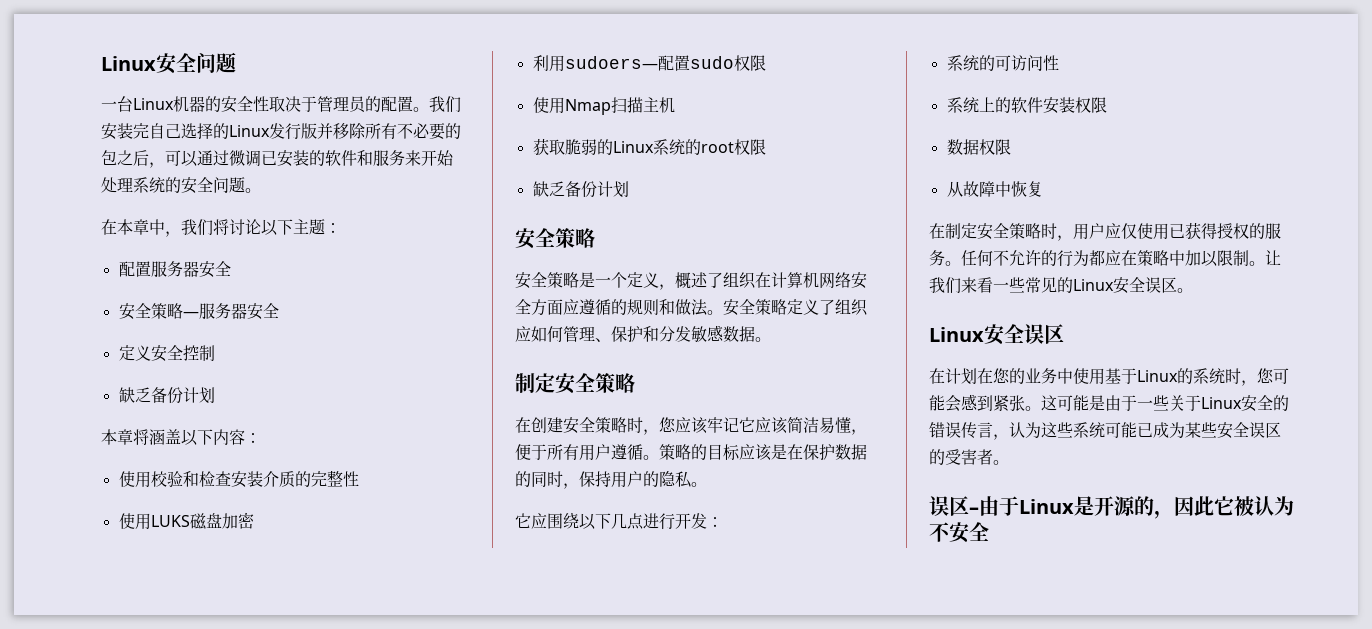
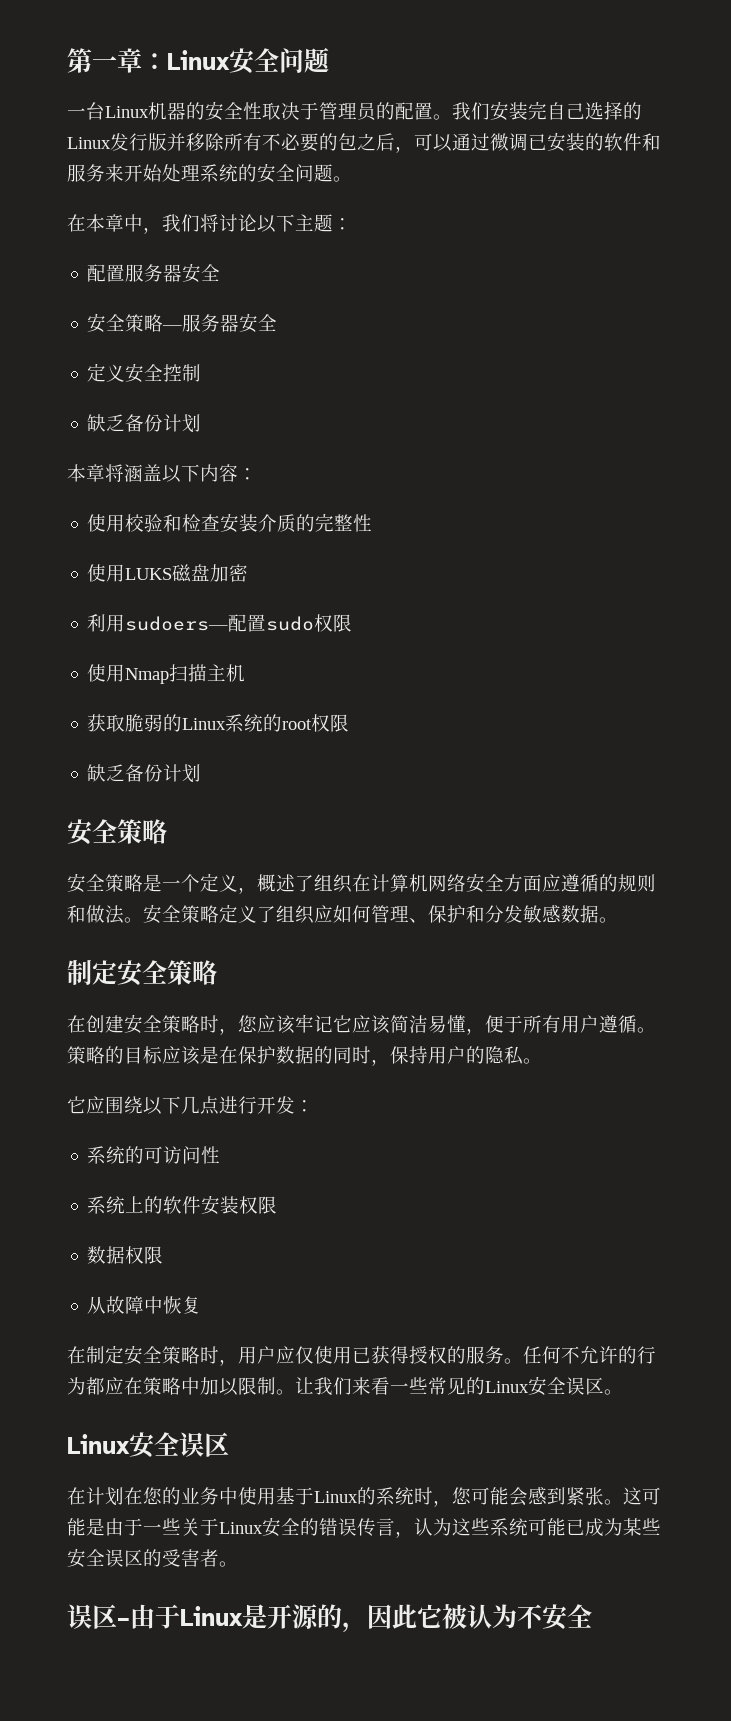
- Linux安全问题
+ 第一章：Linux安全问题

